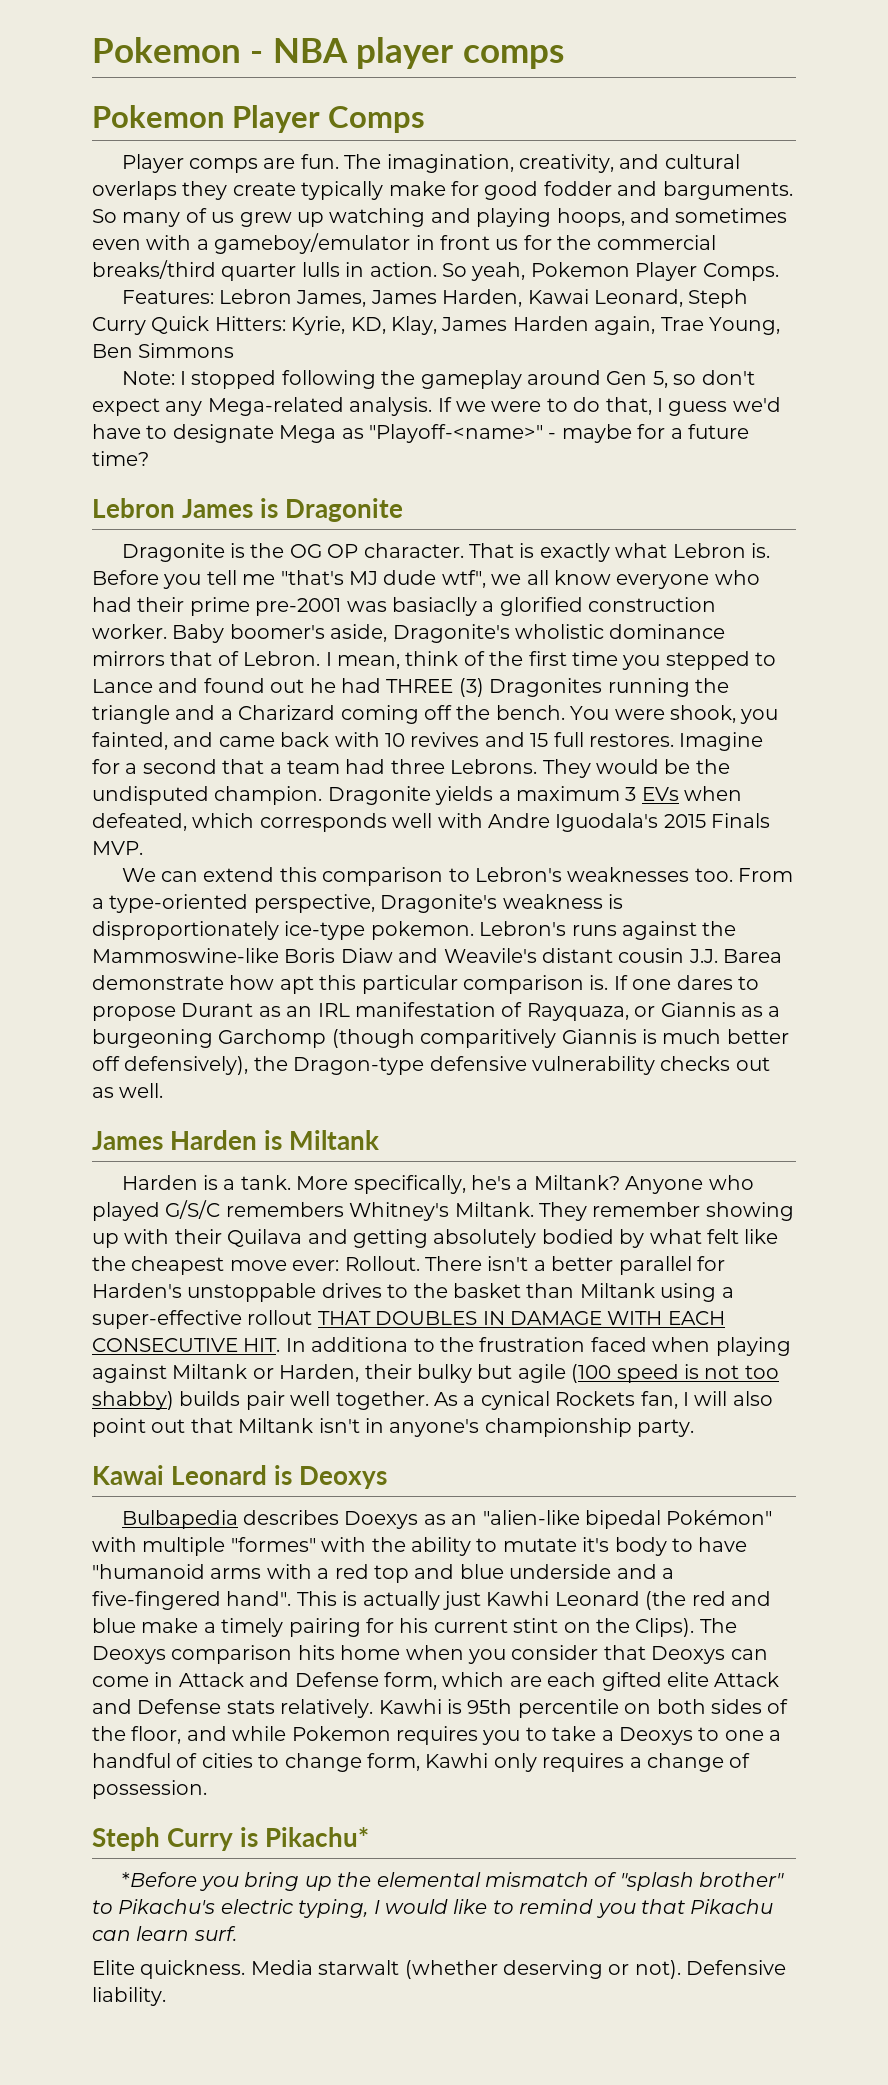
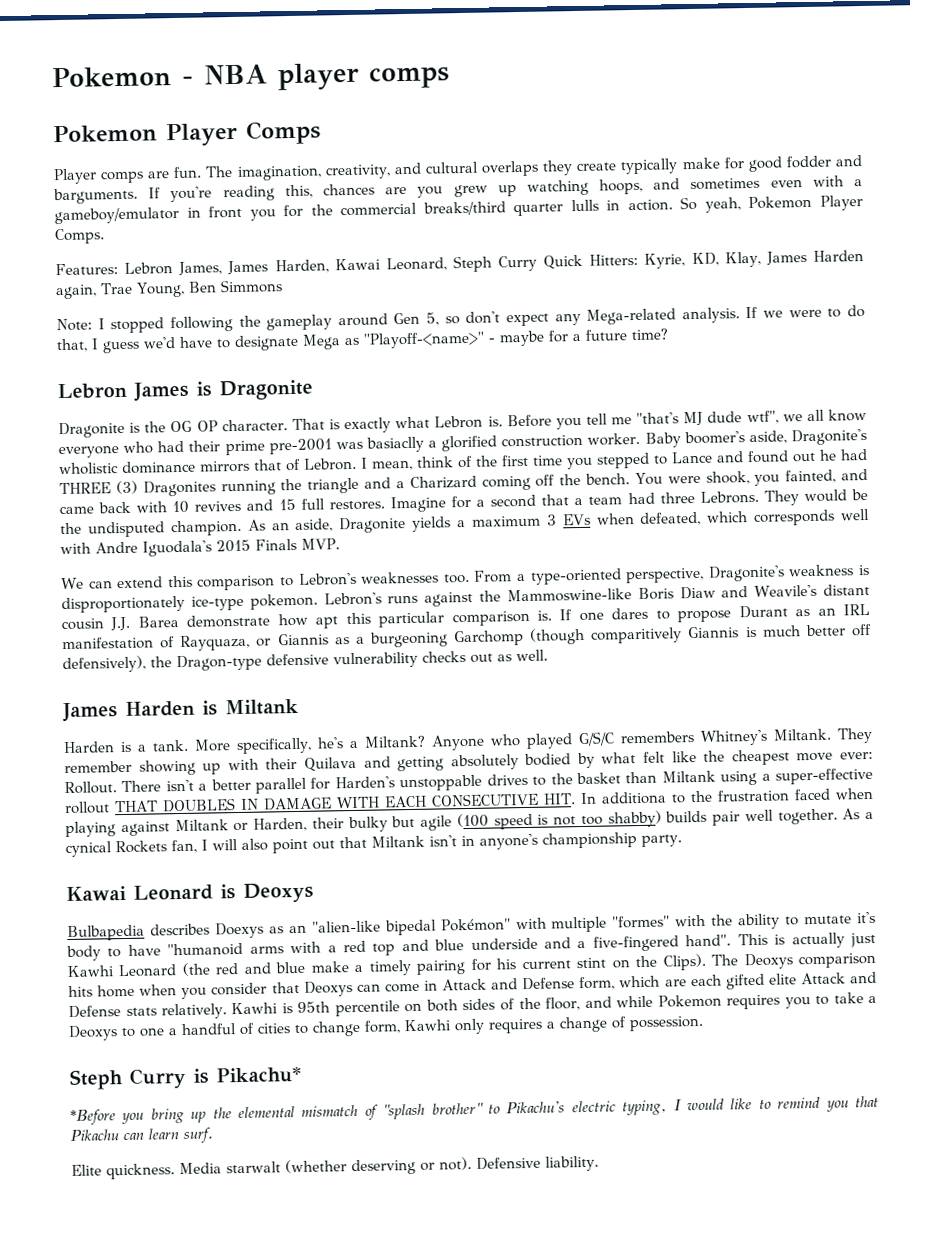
- So many of us grew up watching and playing hoops, and sometimes even with a gameboy/emulator in front us for the commercial breaks/third quarter lulls in action.
+ If you're reading this, chances are you grew up watching hoops, and sometimes even with a gameboy/emulator in front you for the commercial breaks/third quarter lulls in action.
- Dragonite yields a maximum 3 EVs when defeated, which corresponds well with Andre Iguodala's 2015 Finals MVP.
+ As an aside, Dragonite yields a maximum 3 EVs when defeated, which corresponds well with Andre Iguodala's 2015 Finals MVP.

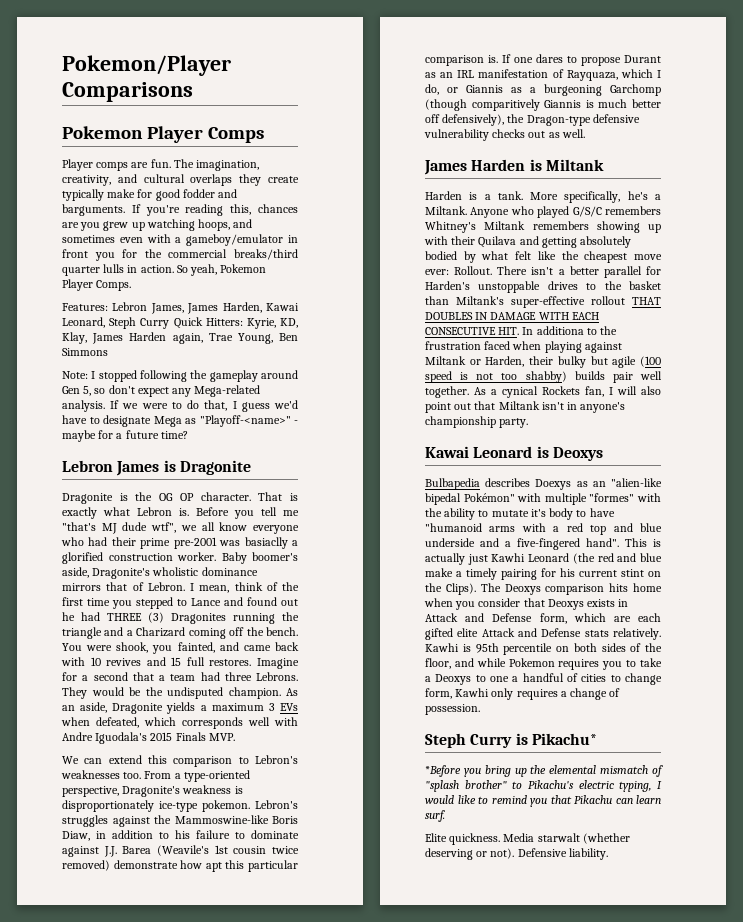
- Pokemon - NBA player comps
+ Pokemon/Player Comparisons
- Lebron's runs against the Mammoswine-like Boris Diaw and Weavile's distant cousin J.J. Barea demonstrate how apt this particular comparison is.
+ Lebron's struggles against the Mammoswine-like Boris Diaw, in addition to his failure to dominate against J.J. Barea (Weavile's 1st cousin twice removed) demonstrate how apt this particular comparison is.
- If one dares to propose Durant as an IRL manifestation of Rayquaza, or Giannis as a burgeoning Garchomp (though comparitively Giannis is much better off defensively), the Dragon-type defensive vulnerability checks out as well.
+ If one dares to propose Durant as an IRL manifestation of Rayquaza, which I do, or Giannis as a burgeoning Garchomp (though comparitively Giannis is much better off defensively), the Dragon-type defensive vulnerability checks out as well.
- More specifically, he's a Miltank?
+ More specifically, he's a Miltank.
- Anyone who played G/S/C remembers Whitney's Miltank. They remember showing up with their Quilava and getting absolutely bodied by what felt like the cheapest move ever: Rollout.
+ Anyone who played G/S/C remembers Whitney's Miltank remembers showing up with their Quilava and getting absolutely bodied by what felt like the cheapest move ever: Rollout.
- There isn't a better parallel for Harden's unstoppable drives to the basket than Miltank using a super-effective rollout THAT DOUBLES IN DAMAGE WITH EACH CONSECUTIVE HIT. In additiona to the frustration faced when playing against Miltank or Harden, their bulky but agile (100 speed is not too shabby) builds pair well together.
+ There isn't a better parallel for Harden's unstoppable drives to the basket than Miltank's super-effective rollout THAT DOUBLES IN DAMAGE WITH EACH CONSECUTIVE HIT. In additiona to the frustration faced when playing against Miltank or Harden, their bulky but agile (100 speed is not too shabby) builds pair well together.
- The Deoxys comparison hits home when you consider that Deoxys can come in Attack and Defense form, which are each gifted elite Attack and Defense stats relatively.
+ The Deoxys comparison hits home when you consider that Deoxys exists in Attack and Defense form, which are each gifted elite Attack and Defense stats relatively.

